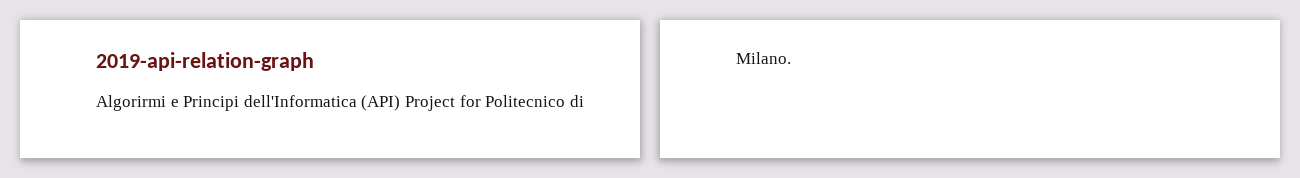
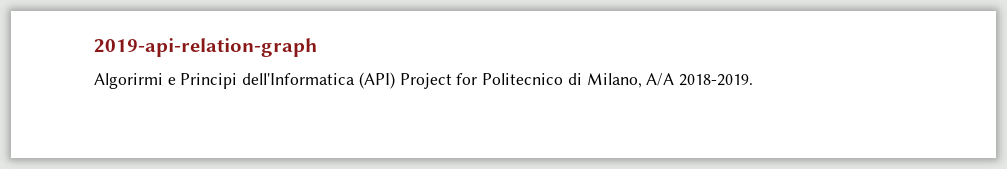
- Algorirmi e Principi dell'Informatica (API) Project for Politecnico di Milano.
+ Algorirmi e Principi dell'Informatica (API) Project for Politecnico di Milano, A/A 2018-2019.

